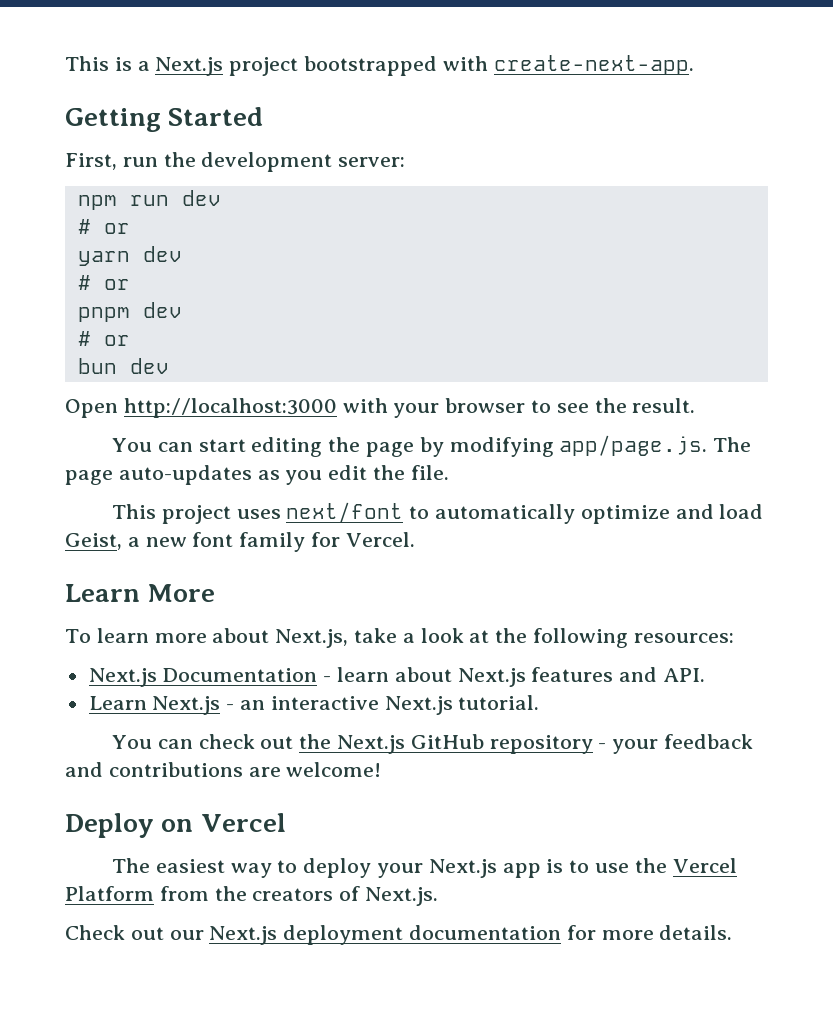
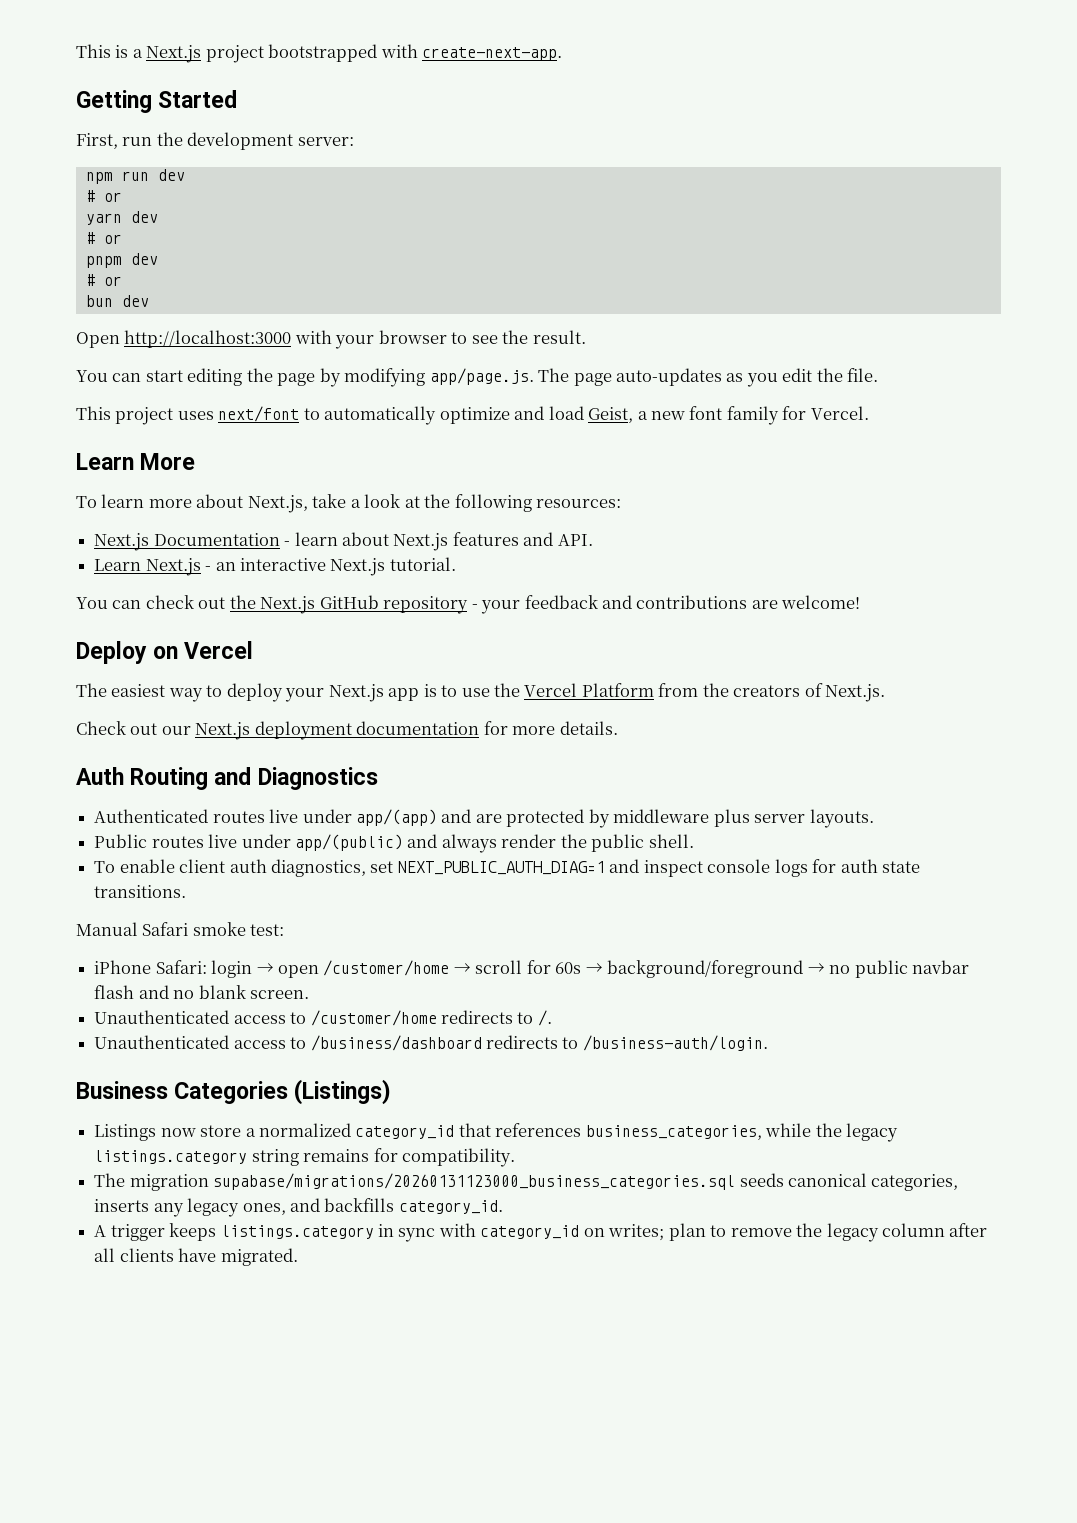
+ Auth Routing and Diagnostics
+ Authenticated routes live under app/(app) and are protected by middleware plus server layouts.
+ Public routes live under app/(public) and always render the public shell.
+ To enable client auth diagnostics, set NEXT_PUBLIC_AUTH_DIAG=1 and inspect console logs for auth state transitions.
+ Manual Safari smoke test:
+ iPhone Safari: login → open /customer/home → scroll for 60s → background/foreground → no public navbar flash and no blank screen.
+ Unauthenticated access to /customer/home redirects to /.
+ Unauthenticated access to /business/dashboard redirects to /business-auth/login.
+ Business Categories (Listings)
+ Listings now store a normalized category_id that references business_categories, while the legacy listings.category string remains for compatibility.
+ The migration supabase/migrations/20260131123000_business_categories.sql seeds canonical categories, inserts any legacy ones, and backfills category_id.
+ A trigger keeps listings.category in sync with category_id on writes; plan to remove the legacy column after all clients have migrated.

